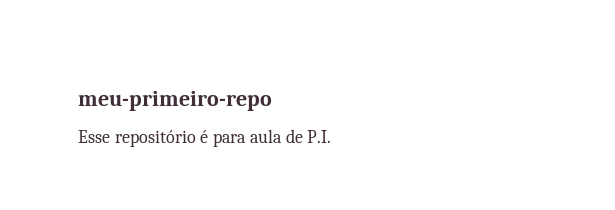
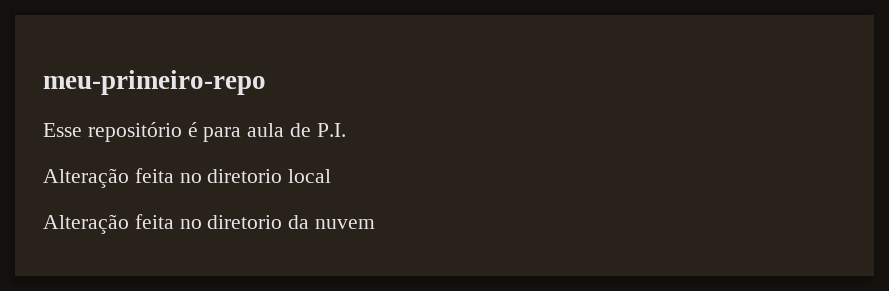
+ Alteração feita no diretorio local
+ Alteração feita no diretorio da nuvem

